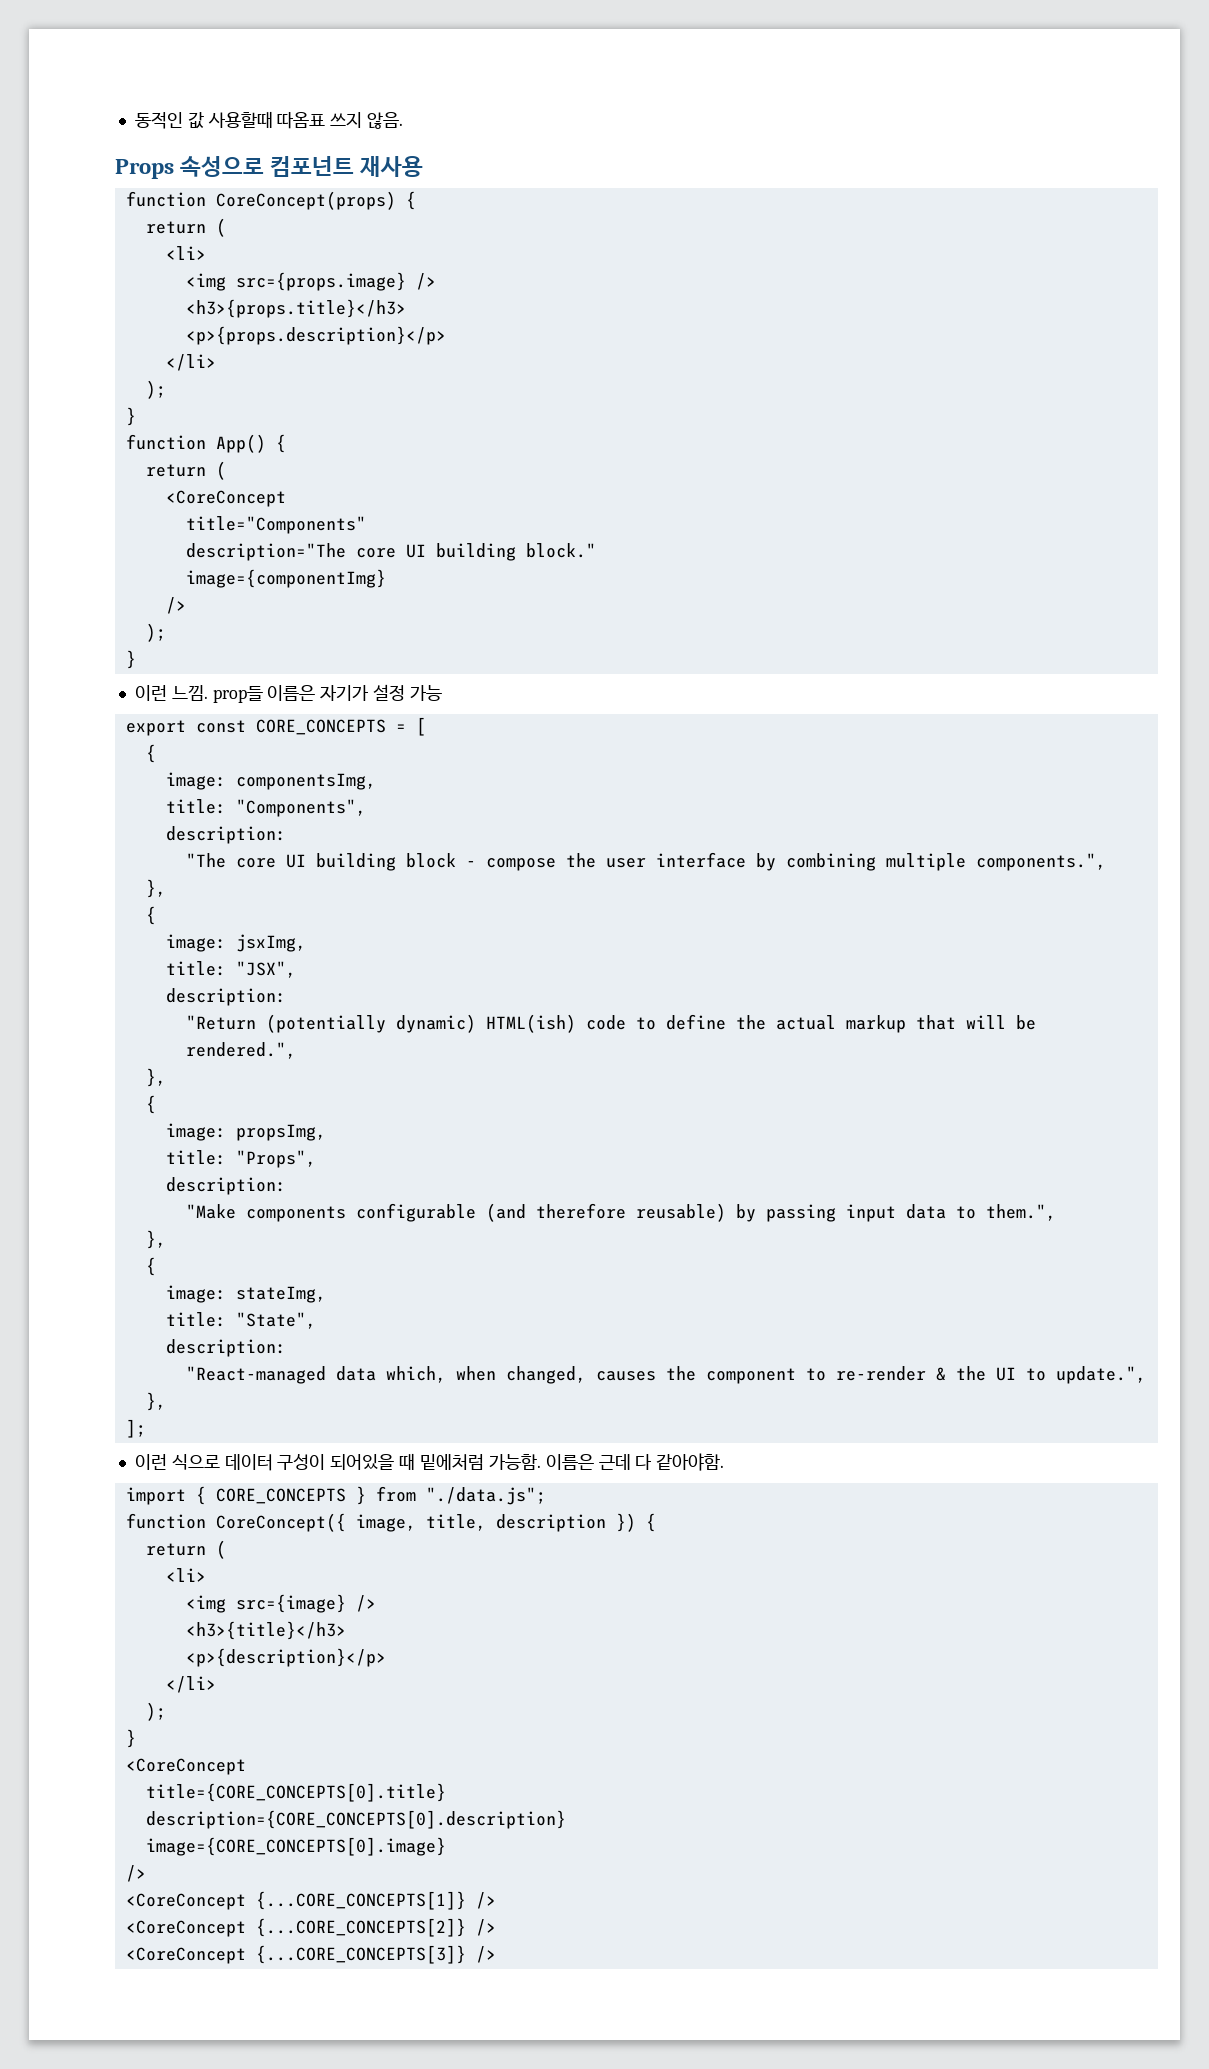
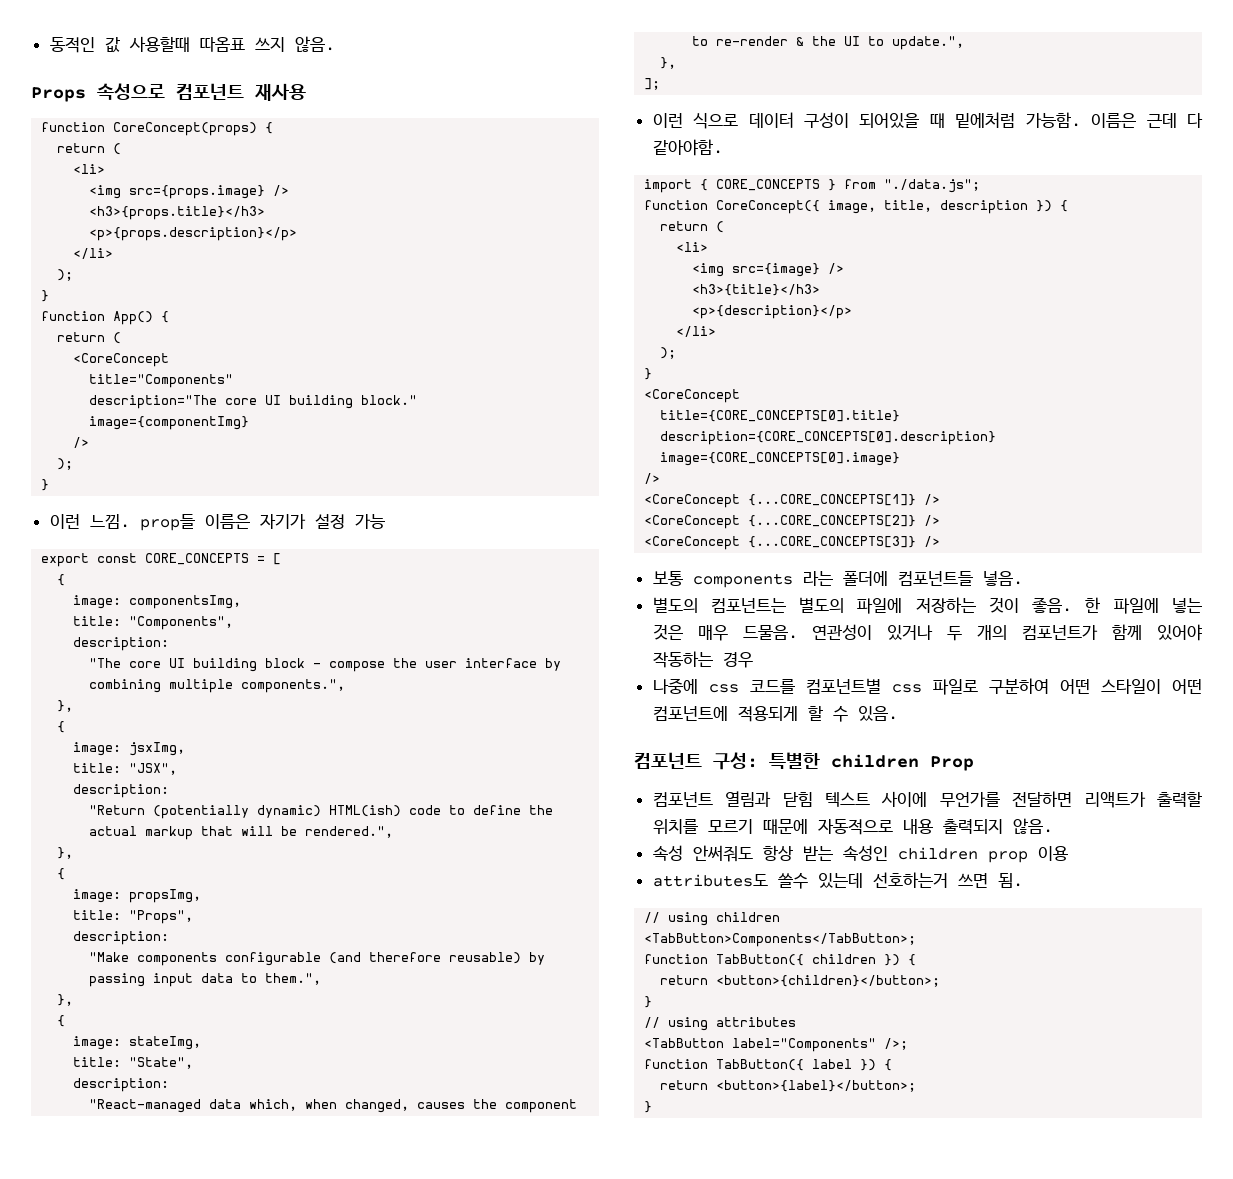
+ 보통 components 라는 폴더에 컴포넌트들 넣음.
+ 별도의 컴포넌트는 별도의 파일에 저장하는 것이 좋음. 한 파일에 넣는 것은 매우 드물음. 연관성이 있거나 두 개의 컴포넌트가 함께 있어야 작동하는 경우
+ 나중에 css 코드를 컴포넌트별 css 파일로 구분하여 어떤 스타일이 어떤 컴포넌트에 적용되게 할 수 있음.
+ 컴포넌트 구성: 특별한 children Prop
+ 컴포넌트 열림과 닫힘 텍스트 사이에 무언가를 전달하면 리액트가 출력할 위치를 모르기 때문에 자동적으로 내용 출력되지 않음.
+ 속성 안써줘도 항상 받는 속성인 children prop 이용
+ attributes도 쓸수 있는데 선호하는거 쓰면 됨.
+ // using children
+ <TabButton>Components</TabButton>;
+ function TabButton({ children }) {
+ return <button>{children}</button>;
+ }
+ // using attributes
+ <TabButton label="Components" />;
+ function TabButton({ label }) {
+ return <button>{label}</button>;
+ }

